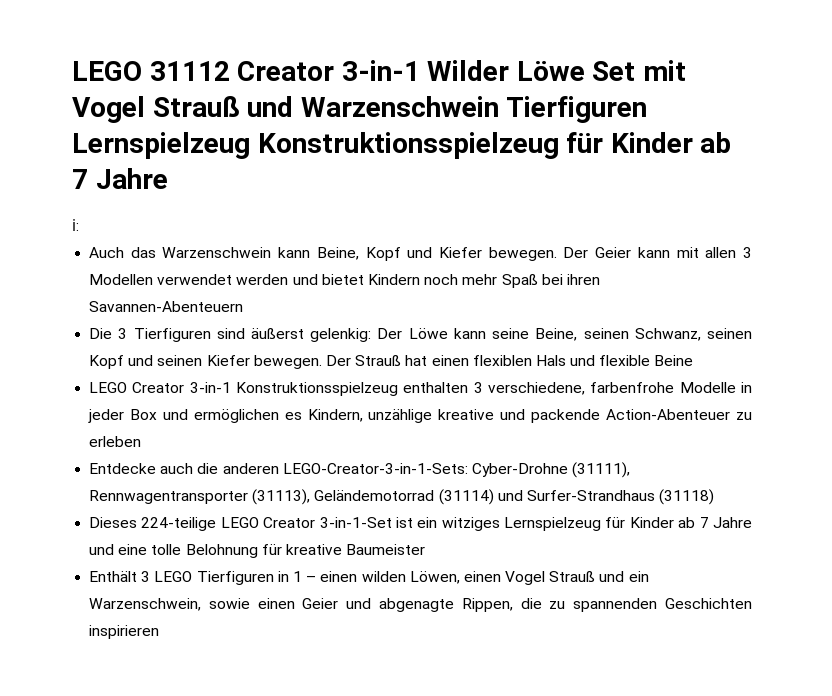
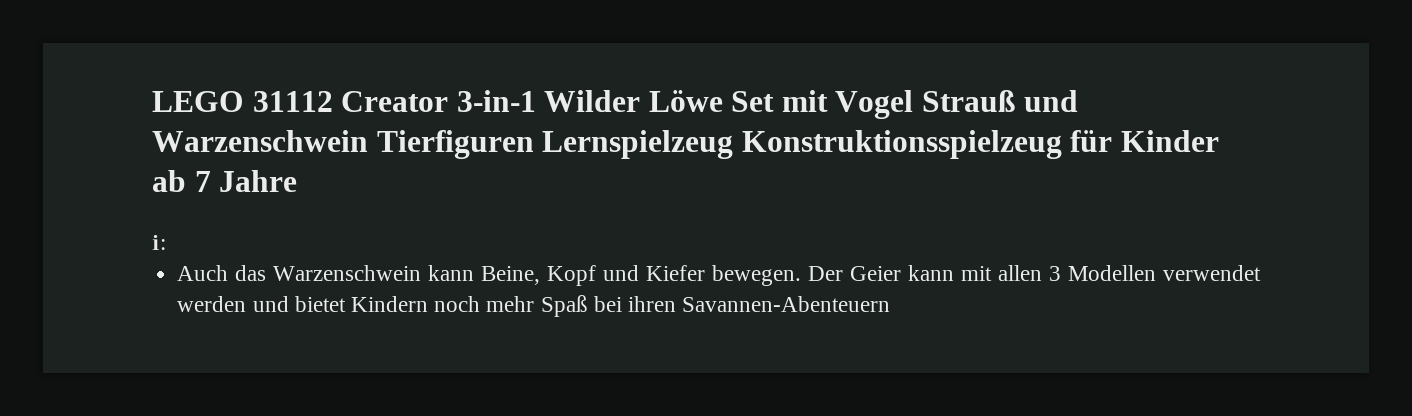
- Die 3 Tierfiguren sind äußerst gelenkig: Der Löwe kann seine Beine, seinen Schwanz, seinen Kopf und seinen Kiefer bewegen. Der Strauß hat einen flexiblen Hals und flexible Beine
- LEGO Creator 3-in-1 Konstruktionsspielzeug enthalten 3 verschiedene, farbenfrohe Modelle in jeder Box und ermöglichen es Kindern, unzählige kreative und packende Action-Abenteuer zu erleben
- Entdecke auch die anderen LEGO-Creator-3-in-1-Sets: Cyber-Drohne (31111), Rennwagentransporter (31113), Geländemotorrad (31114) und Surfer-Strandhaus (31118)
- Dieses 224-teilige LEGO Creator 3-in-1-Set ist ein witziges Lernspielzeug für Kinder ab 7 Jahre und eine tolle Belohnung für kreative Baumeister
- Enthält 3 LEGO Tierfiguren in 1 – einen wilden Löwen, einen Vogel Strauß und ein Warzenschwein, sowie einen Geier und abgenagte Rippen, die zu spannenden Geschichten inspirieren

